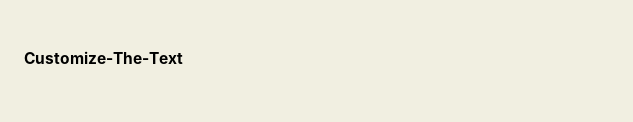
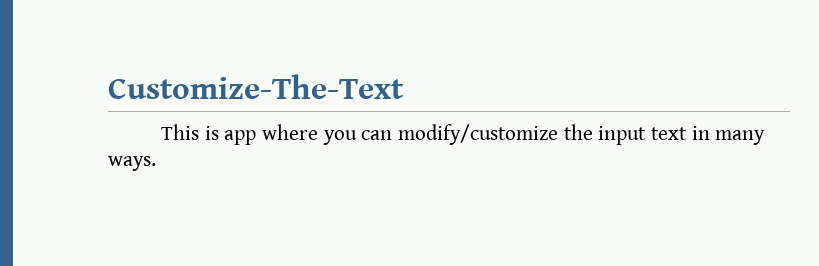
+ This is app where you can modify/customize the input text in many ways.

